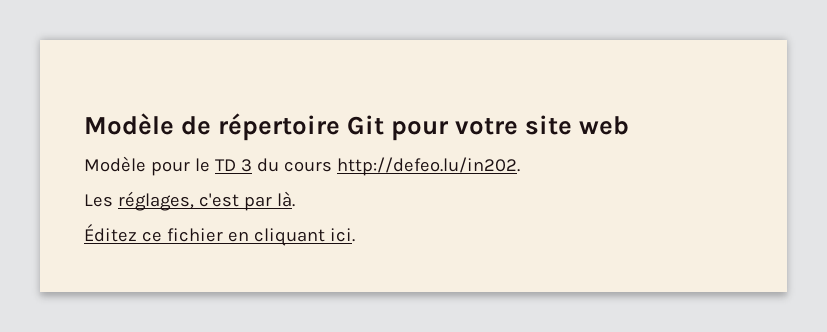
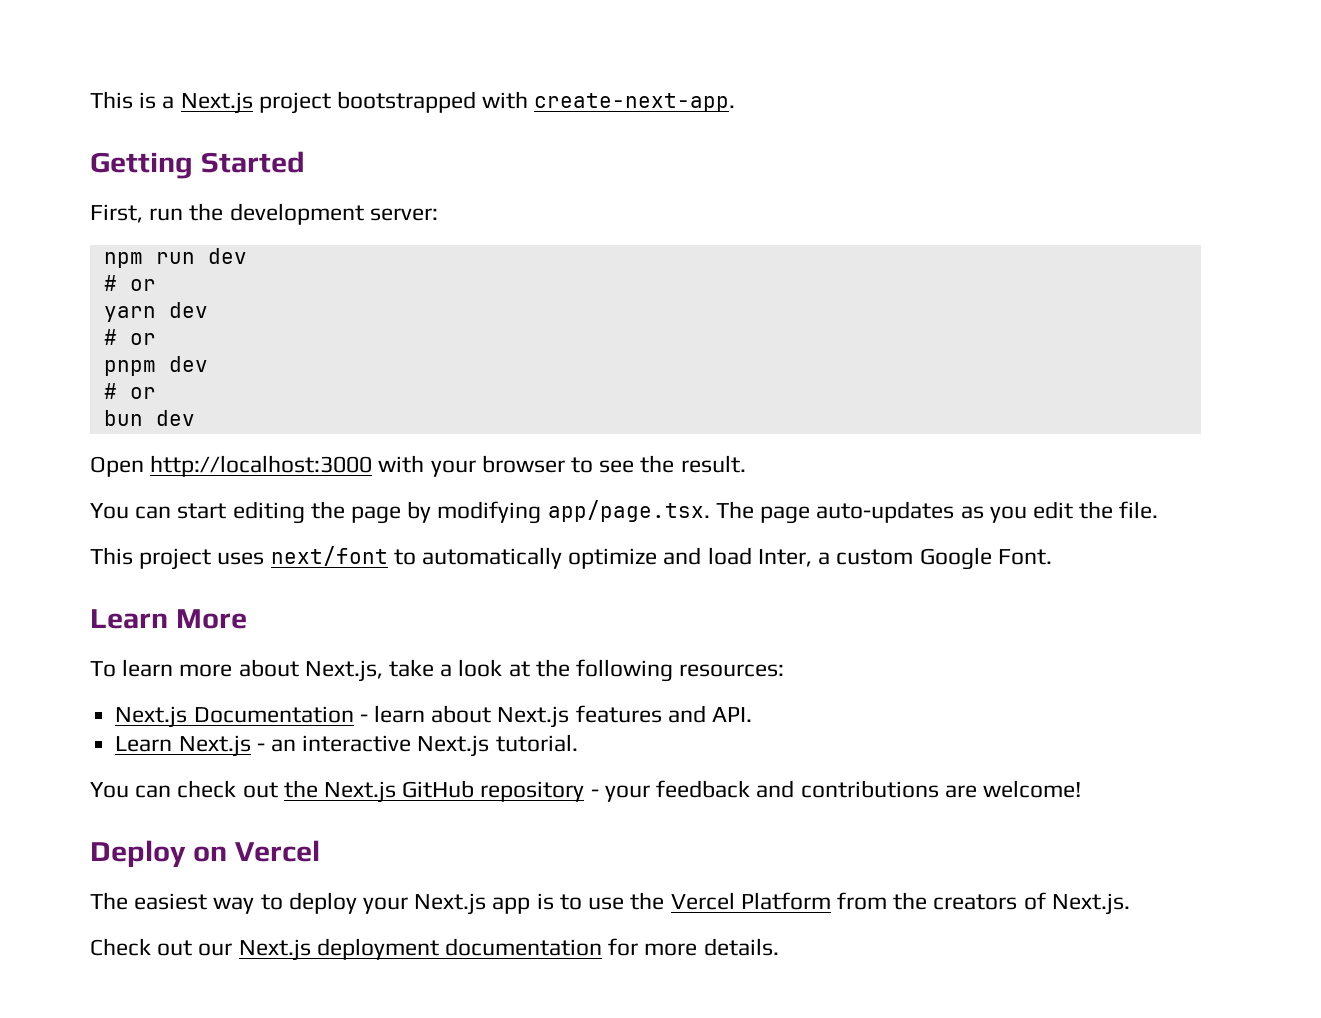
- Modèle de répertoire Git pour votre site web
- Modèle pour le TD 3 du cours http://defeo.lu/in202.
- Les réglages, c'est par là.
- Éditez ce fichier en cliquant ici.
+ This is a Next.js project bootstrapped with create-next-app.
+ Getting Started
+ First, run the development server:
+ npm run dev
+ # or
+ yarn dev
+ # or
+ pnpm dev
+ # or
+ bun dev
+ Open http://localhost:3000 with your browser to see the result.
+ You can start editing the page by modifying app/page.tsx. The page auto-updates as you edit the file.
+ This project uses next/font to automatically optimize and load Inter, a custom Google Font.
+ Learn More
+ To learn more about Next.js, take a look at the following resources:
+ Next.js Documentation - learn about Next.js features and API.
+ Learn Next.js - an interactive Next.js tutorial.
+ You can check out the Next.js GitHub repository - your feedback and contributions are welcome!
+ Deploy on Vercel
+ The easiest way to deploy your Next.js app is to use the Vercel Platform from the creators of Next.js.
+ Check out our Next.js deployment documentation for more details.

